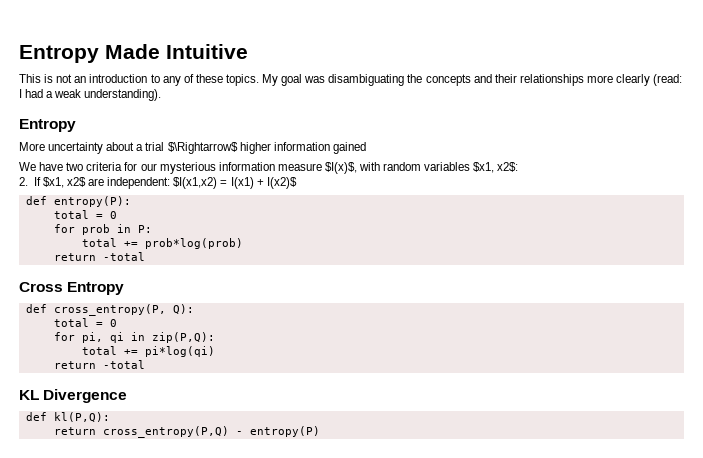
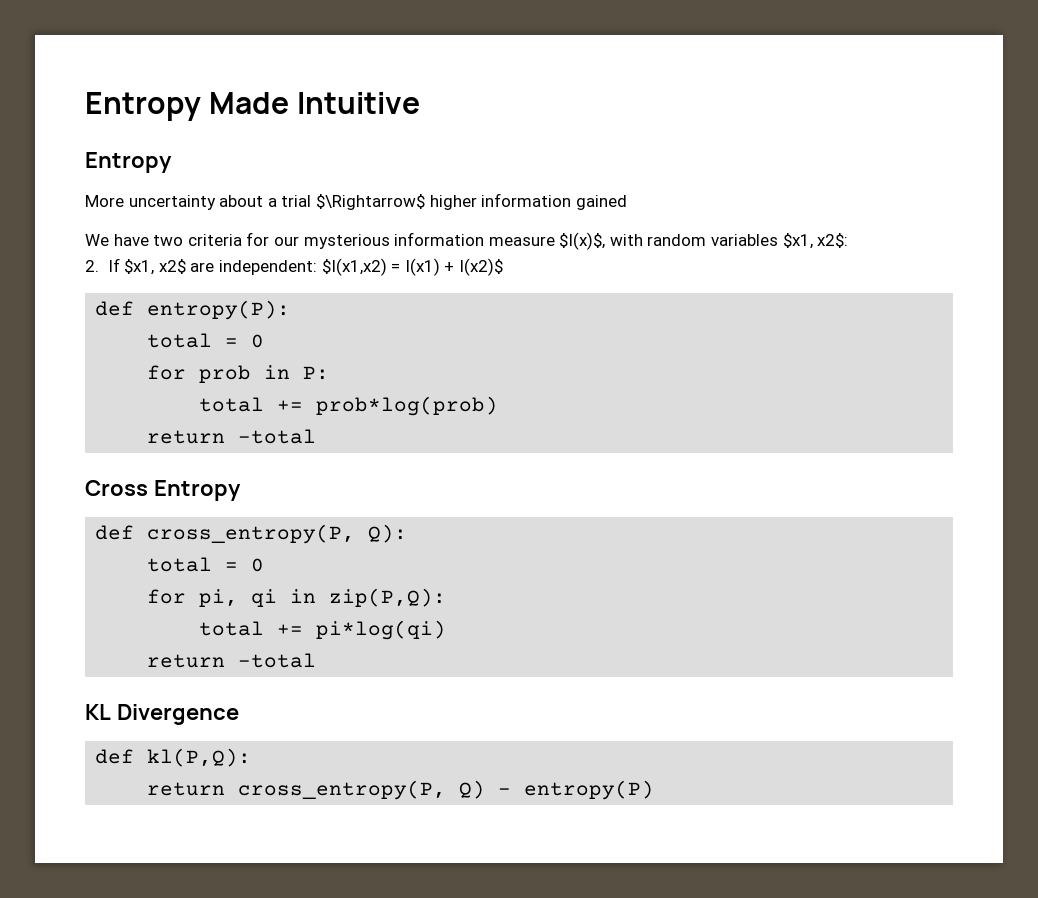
- This is not an introduction to any of these topics. My goal was disambiguating the concepts and their relationships more clearly (read: I had a weak understanding).
- return cross_entropy(P,Q) - entropy(P)
+ return cross_entropy(P, Q) - entropy(P)

